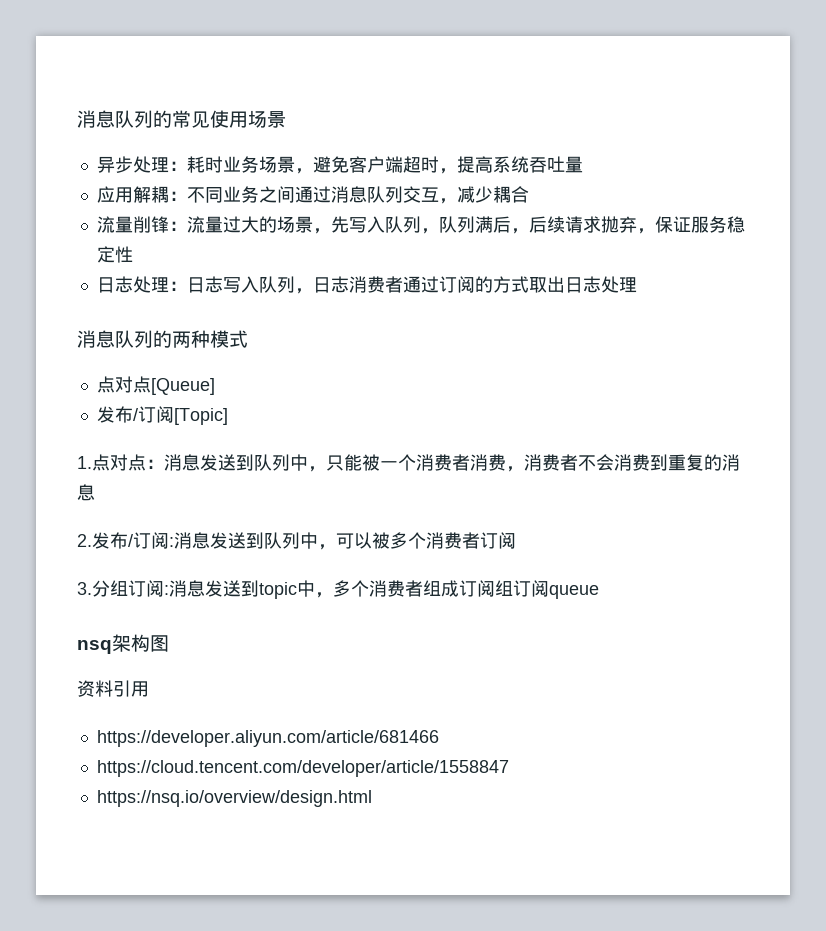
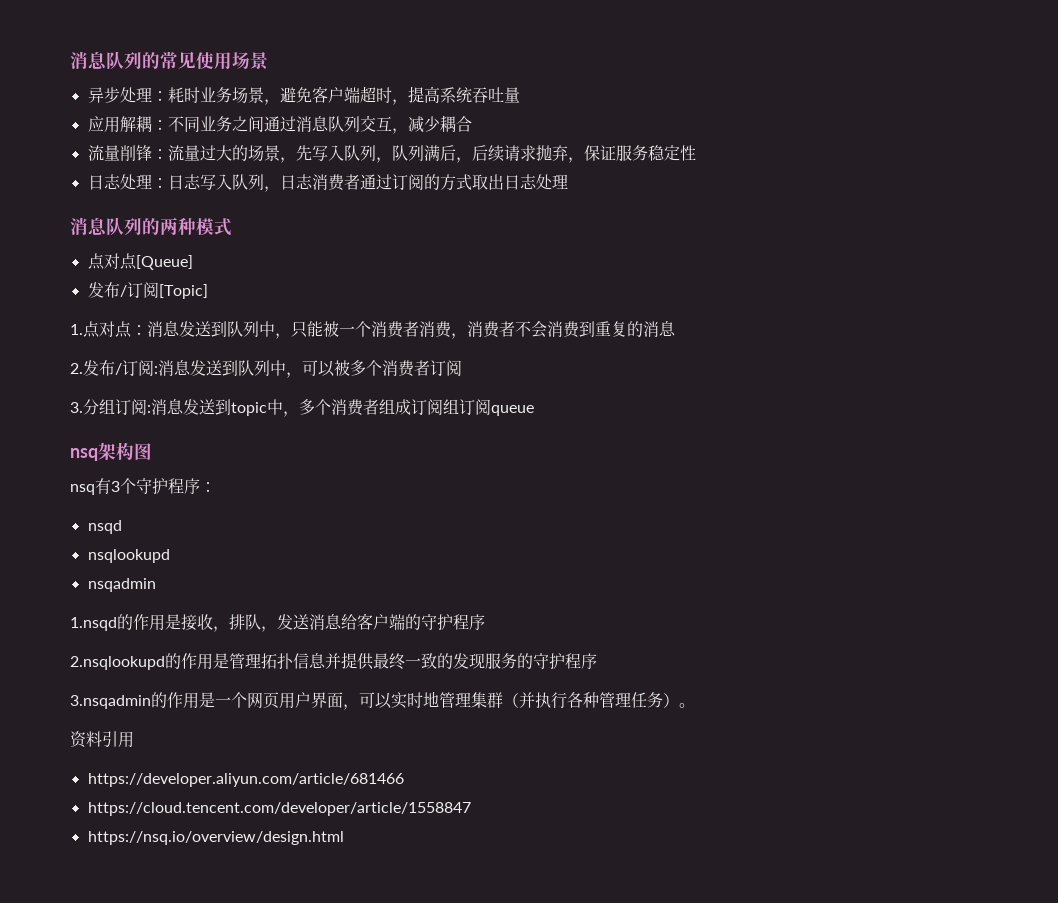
+ nsq有3个守护程序：
+ nsqd
+ nsqlookupd
+ nsqadmin
+ 1.nsqd的作用是接收，排队，发送消息给客户端的守护程序
+ 2.nsqlookupd的作用是管理拓扑信息并提供最终一致的发现服务的守护程序
+ 3.nsqadmin的作用是一个网页用户界面，可以实时地管理集群（并执行各种管理任务）。

